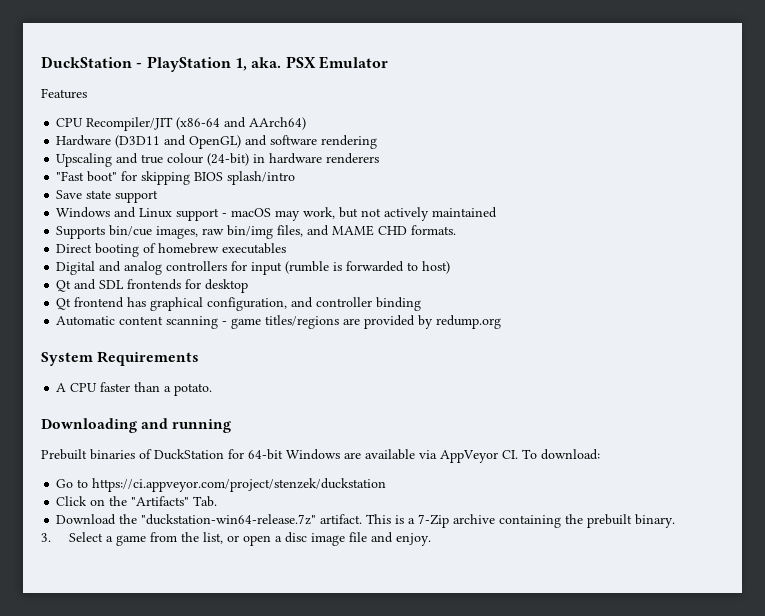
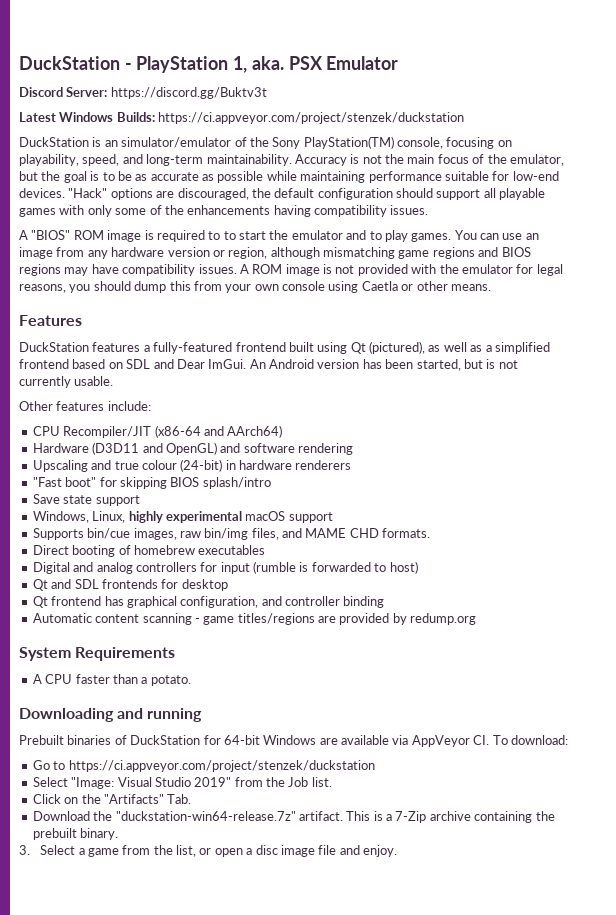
+ Discord Server: https://discord.gg/Buktv3t
+ Latest Windows Builds: https://ci.appveyor.com/project/stenzek/duckstation
+ DuckStation is an simulator/emulator of the Sony PlayStation(TM) console, focusing on playability, speed, and long-term maintainability. Accuracy is not the main focus of the emulator, but the goal is to be as accurate as possible while maintaining performance suitable for low-end devices. "Hack" options are discouraged, the default configuration should support all playable games with only some of the enhancements having compatibility issues.
+ A "BIOS" ROM image is required to to start the emulator and to play games. You can use an image from any hardware version or region, although mismatching game regions and BIOS regions may have compatibility issues. A ROM image is not provided with the emulator for legal reasons, you should dump this from your own console using Caetla or other means.
  Features
+ DuckStation features a fully-featured frontend built using Qt (pictured), as well as a simplified frontend based on SDL and Dear ImGui. An Android version has been started, but is not currently usable.
+ Other features include:
- Windows and Linux support - macOS may work, but not actively maintained
+ Windows, Linux, highly experimental macOS support
+ Select "Image: Visual Studio 2019" from the Job list.

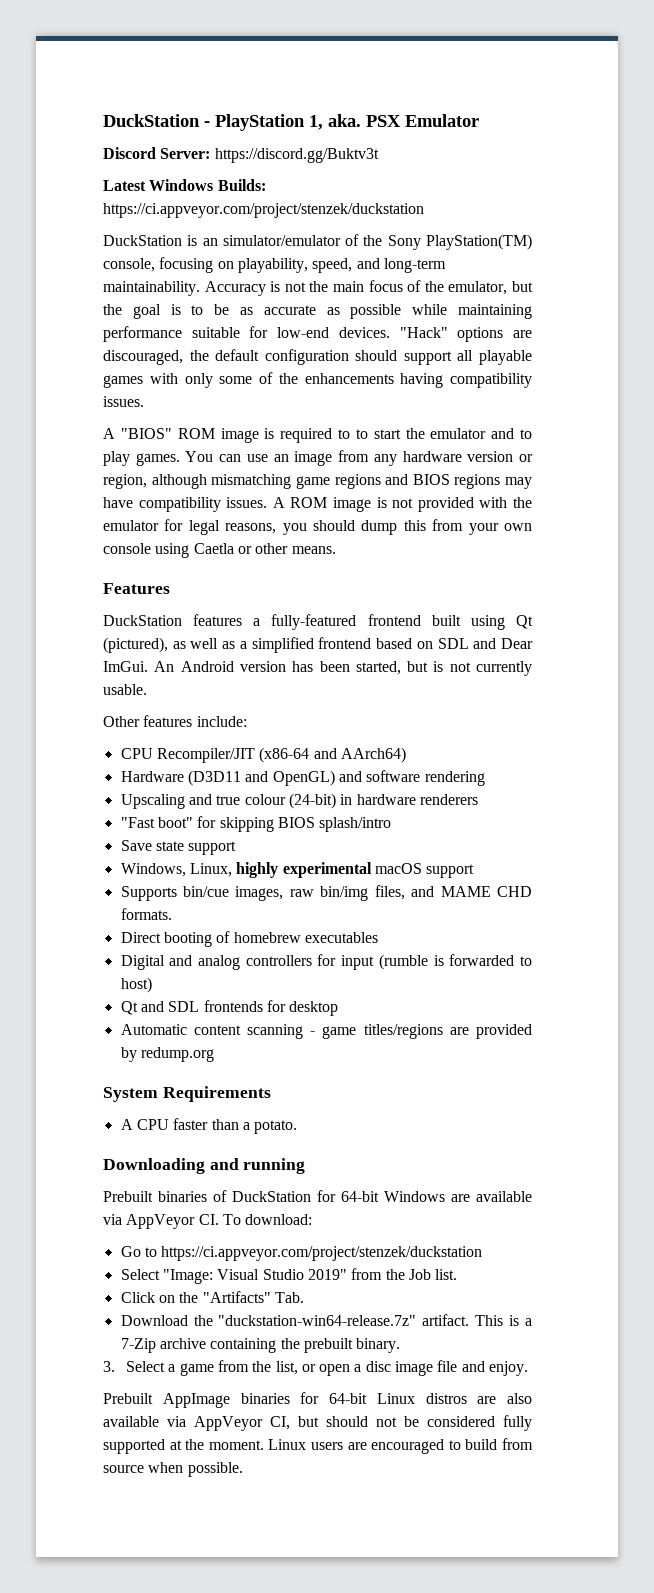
- Qt frontend has graphical configuration, and controller binding
+ Prebuilt AppImage binaries for 64-bit Linux distros are also available via AppVeyor CI, but should not be considered fully supported at the moment. Linux users are encouraged to build from source when possible.

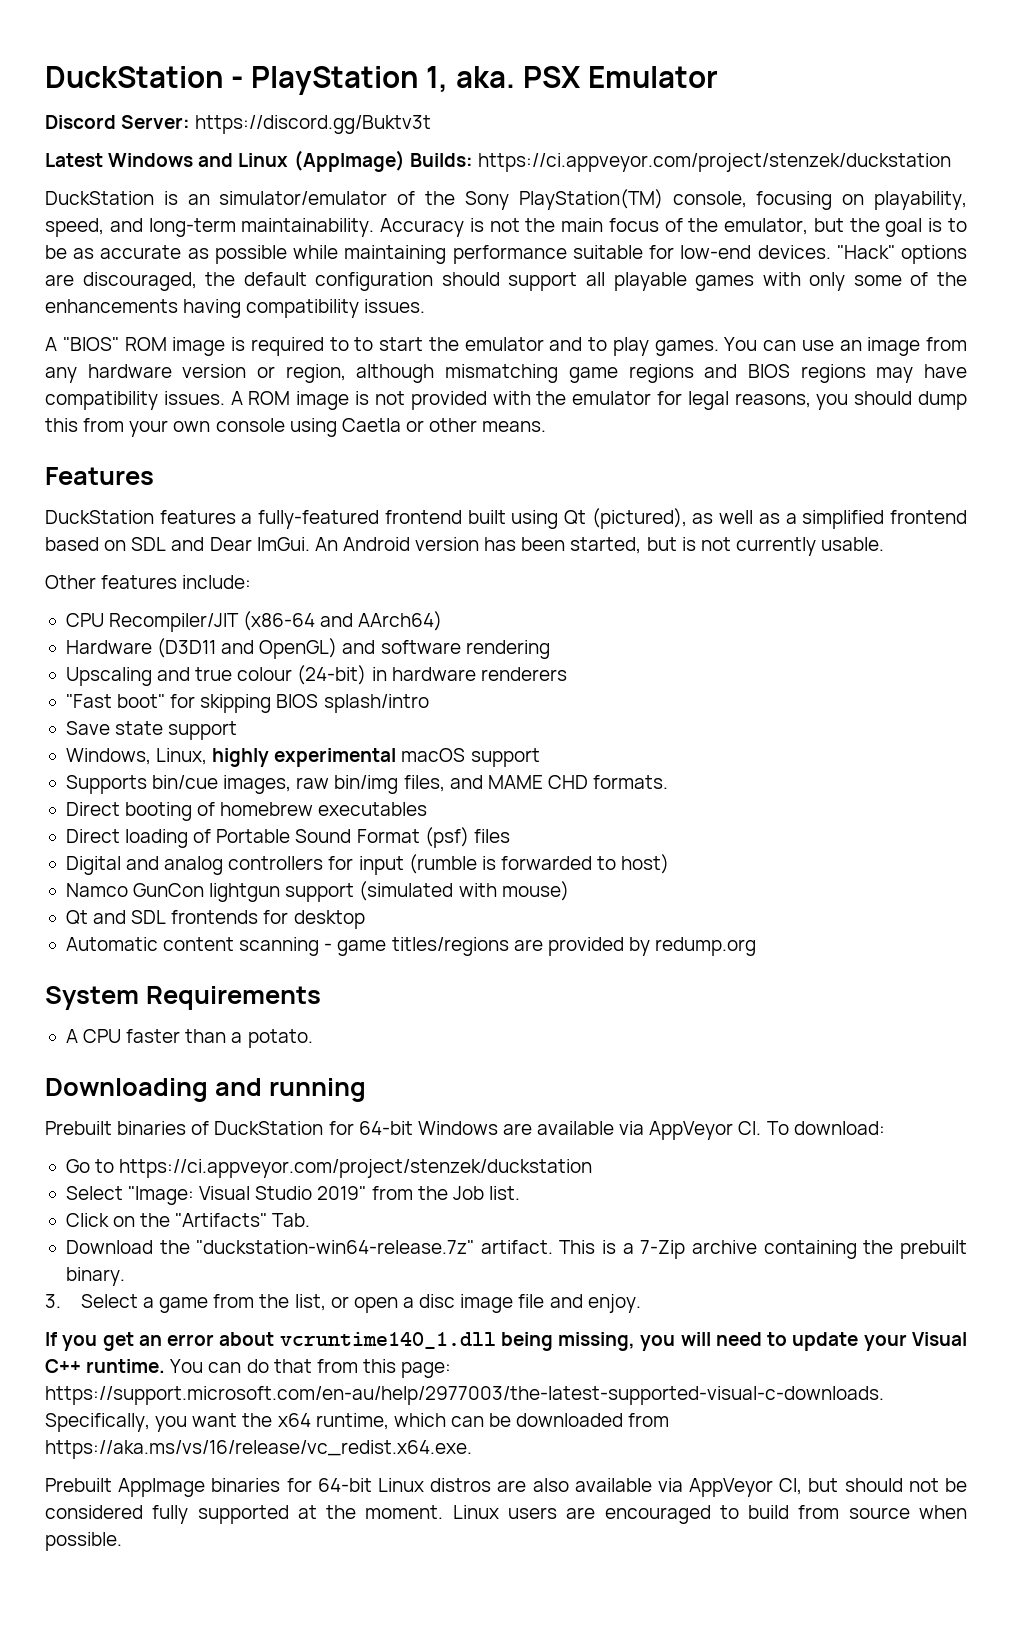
- Latest Windows Builds: https://ci.appveyor.com/project/stenzek/duckstation
+ Latest Windows and Linux (AppImage) Builds: https://ci.appveyor.com/project/stenzek/duckstation
+ Direct loading of Portable Sound Format (psf) files
+ Namco GunCon lightgun support (simulated with mouse)
+ If you get an error about vcruntime140_1.dll being missing, you will need to update your Visual C++ runtime. You can do that from this page: https://support.microsoft.com/en-au/help/2977003/the-latest-supported-visual-c-downloads. Specifically, you want the x64 runtime, which can be downloaded from https://aka.ms/vs/16/release/vc_redist.x64.exe.

